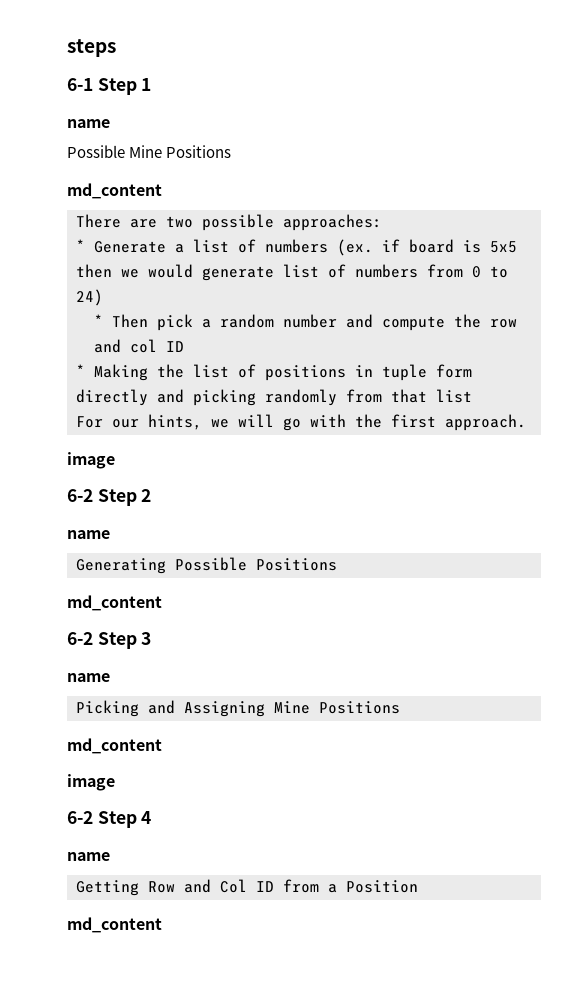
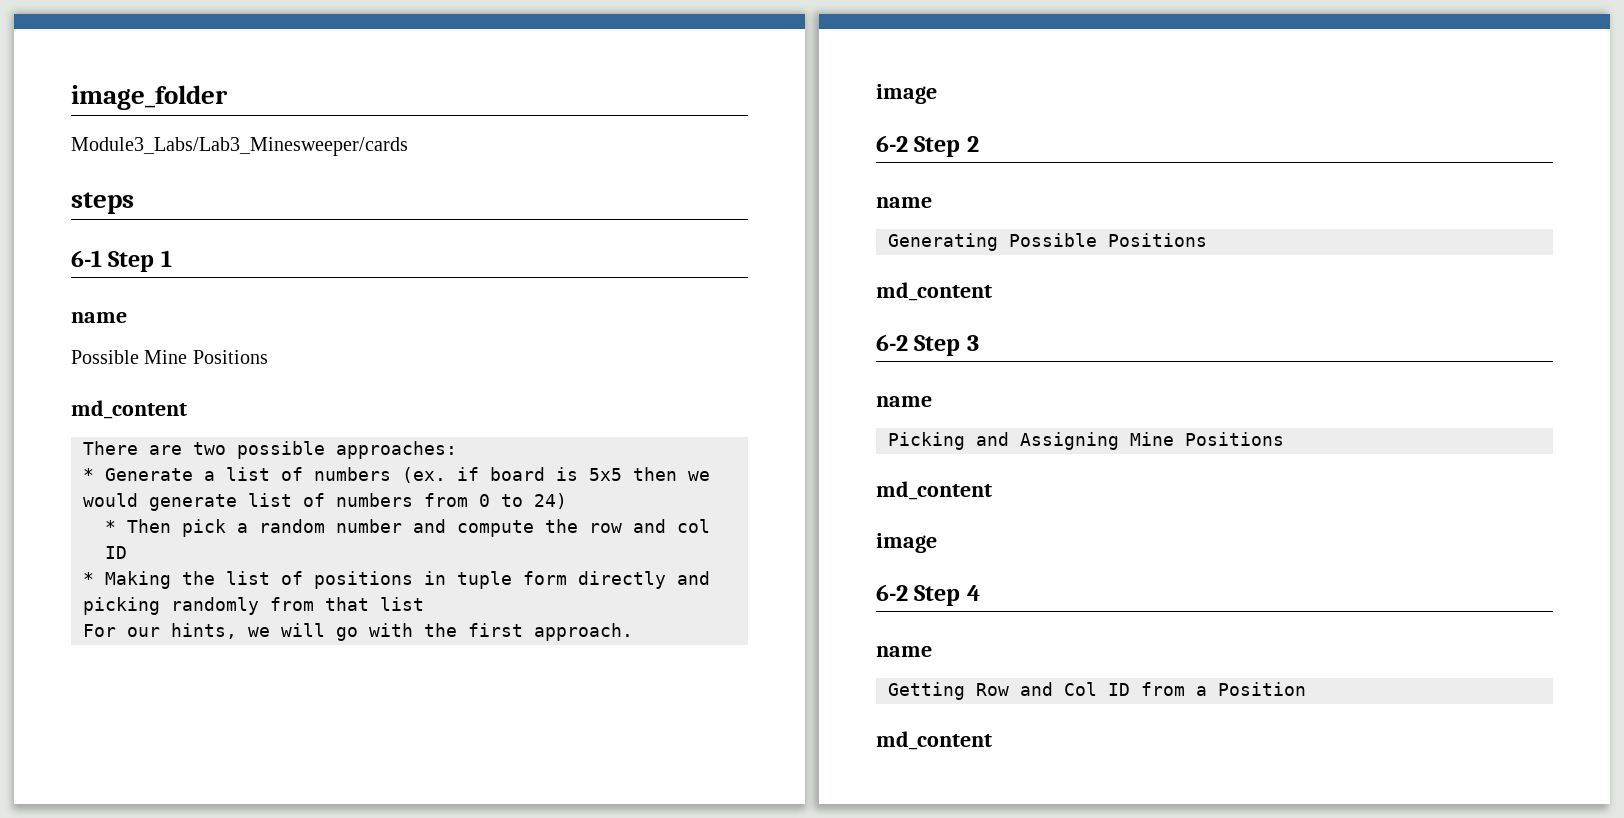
+ image_folder
+ Module3_Labs/Lab3_Minesweeper/cards

